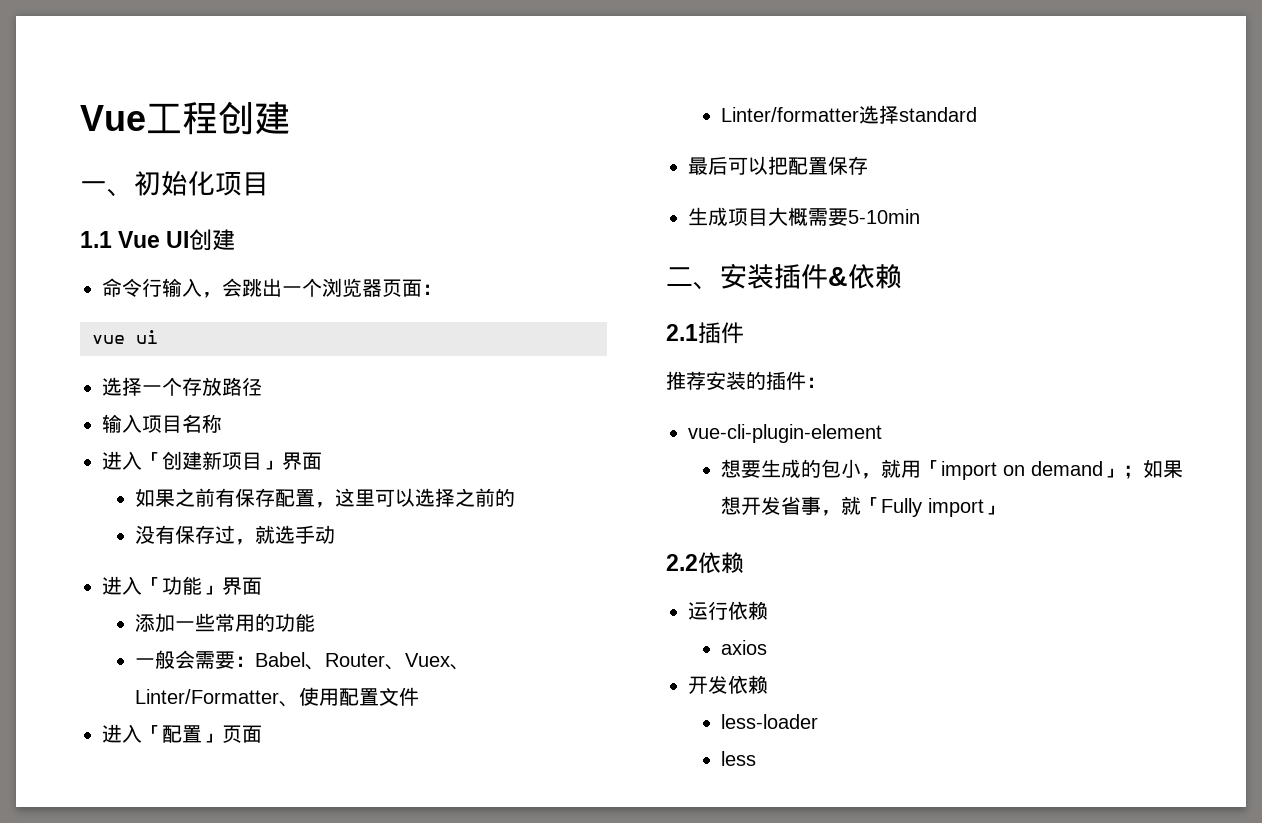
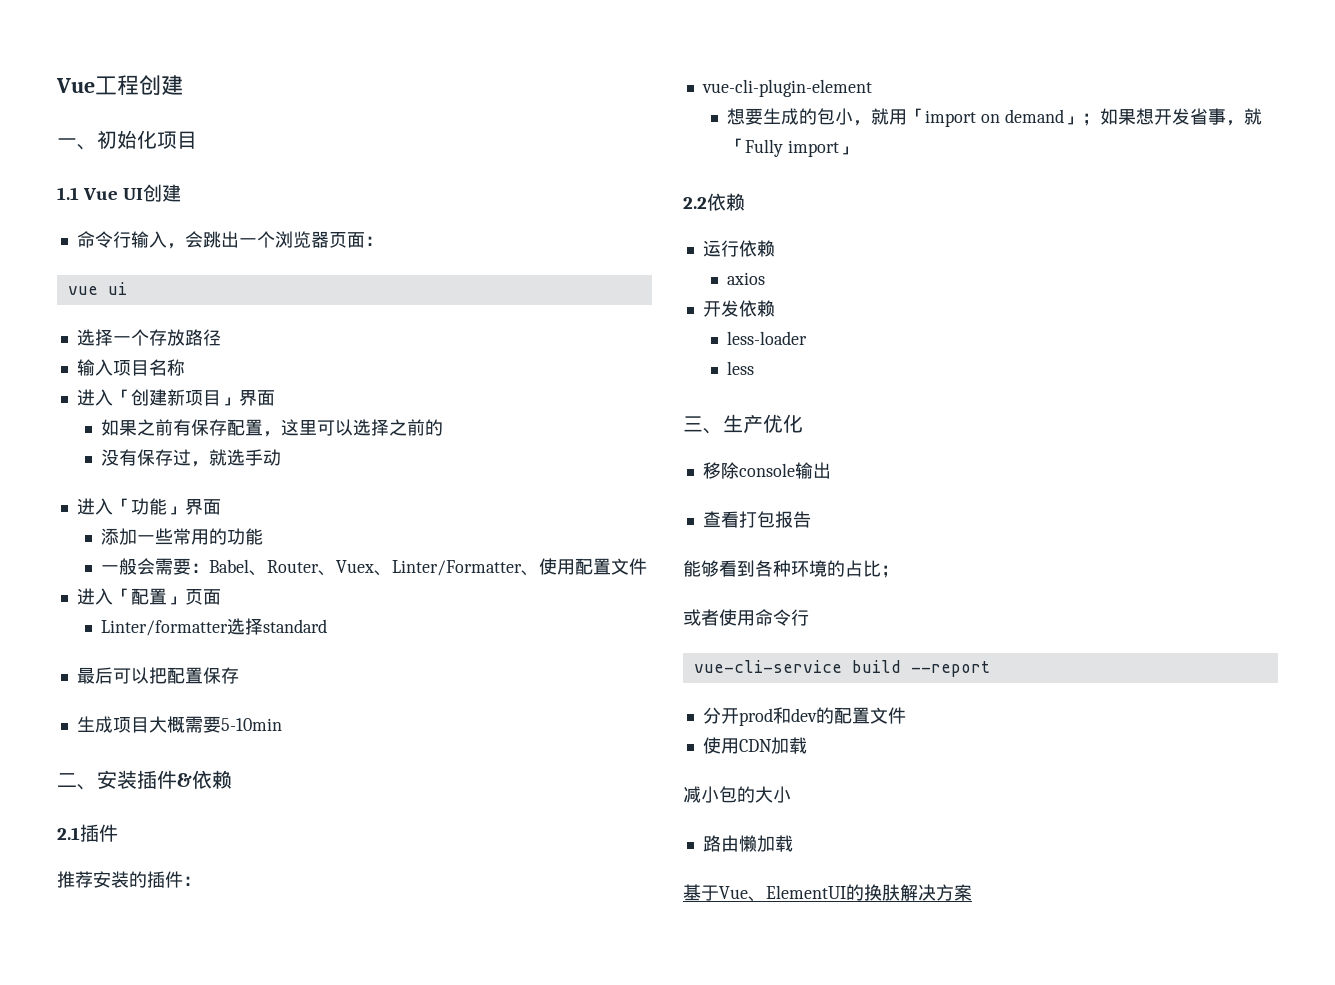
+ 三、生产优化
+ 移除console输出
+ 查看打包报告
+ 能够看到各种环境的占比；
+ 或者使用命令行
+ vue-cli-service build --report
+ 分开prod和dev的配置文件
+ 使用CDN加载
+ 减小包的大小
+ 路由懒加载
+ 基于Vue、ElementUI的换肤解决方案

